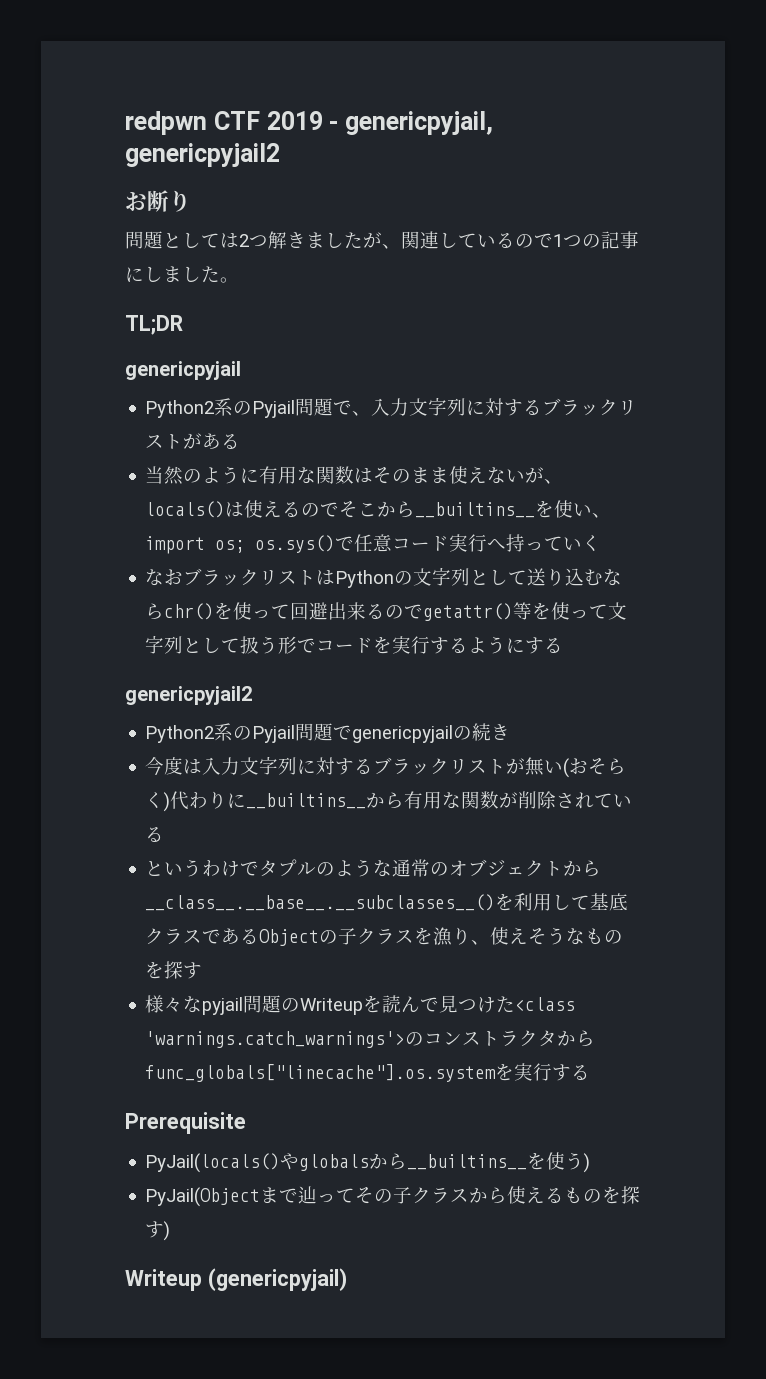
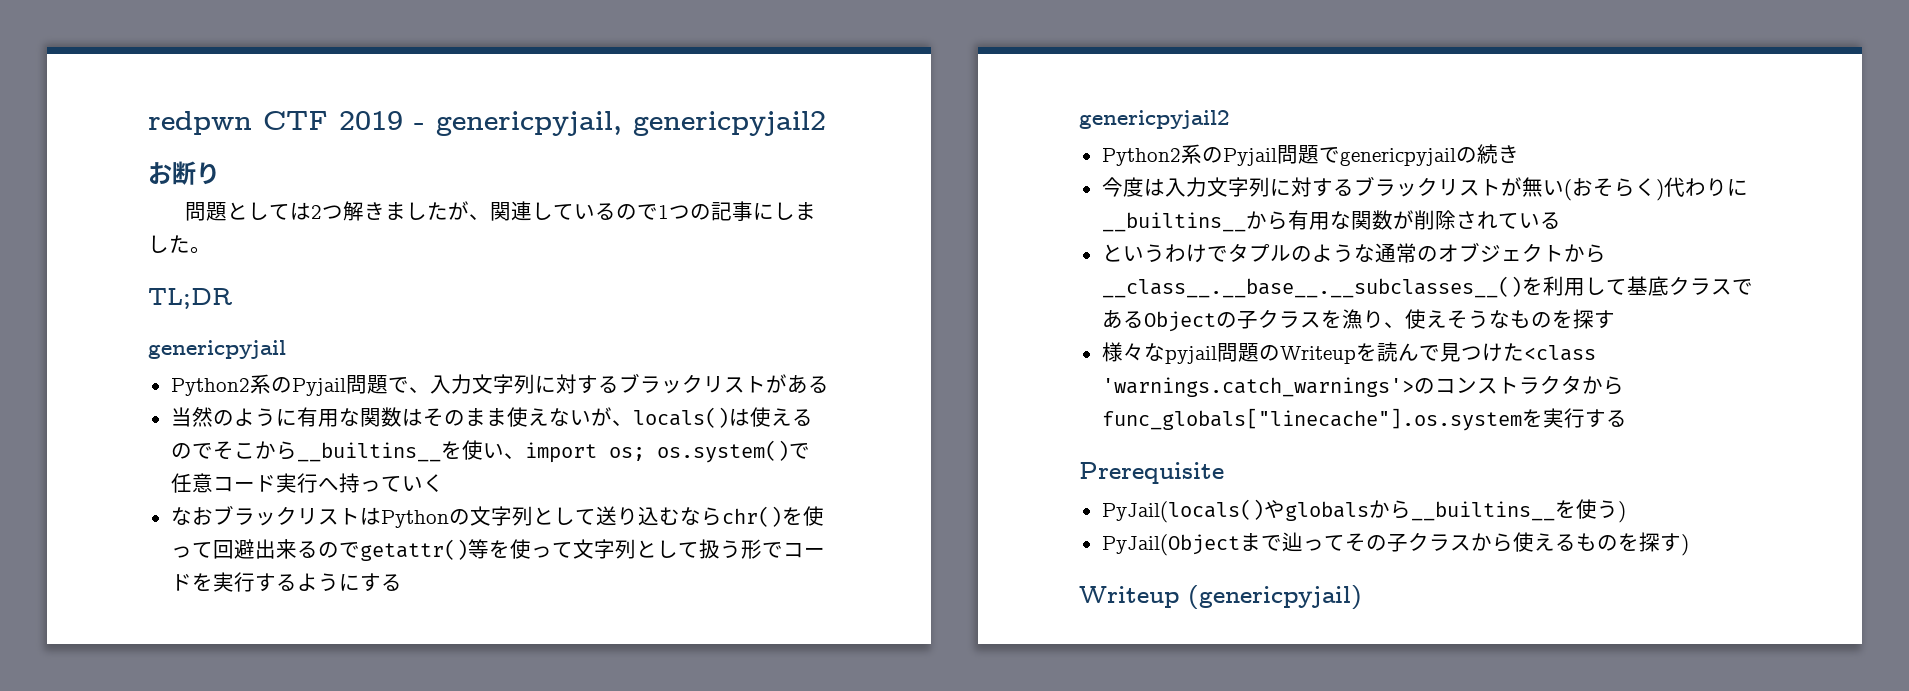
- 当然のように有用な関数はそのまま使えないが、locals()は使えるのでそこから__builtins__を使い、import os; os.sys()で任意コード実行へ持っていく
+ 当然のように有用な関数はそのまま使えないが、locals()は使えるのでそこから__builtins__を使い、import os; os.system()で任意コード実行へ持っていく

